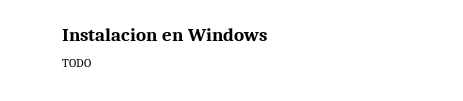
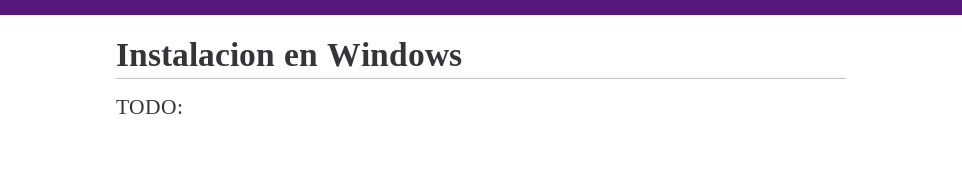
- TODO
+ TODO:

